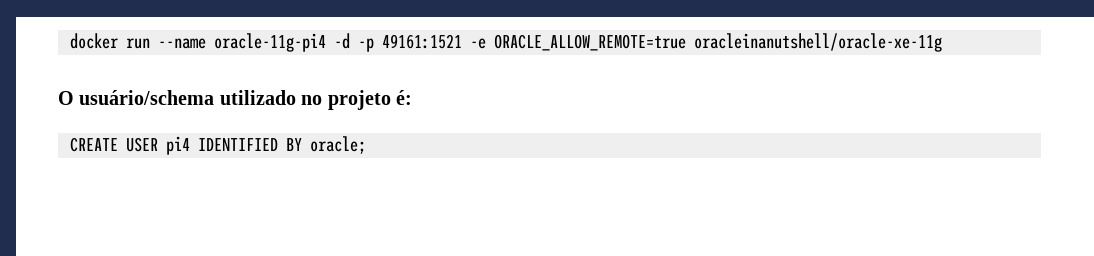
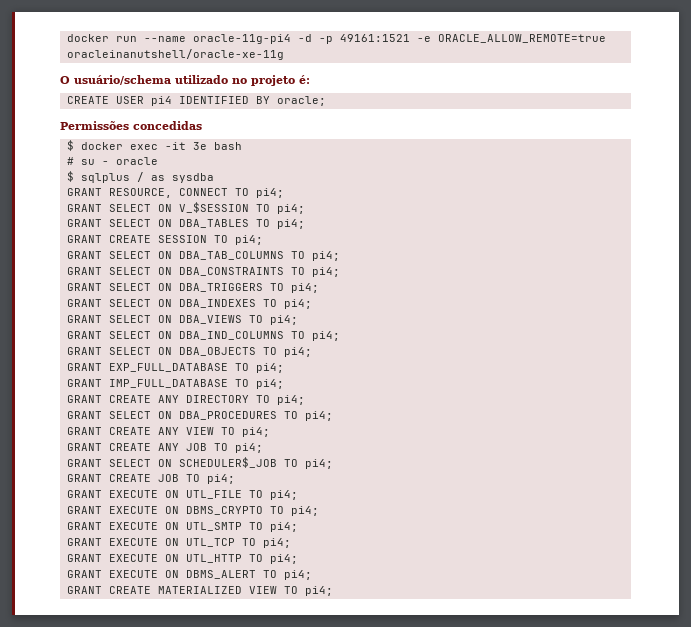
+ Permissões concedidas
+ $ docker exec -it 3e bash
+ # su - oracle
+ $ sqlplus / as sysdba
+ GRANT RESOURCE, CONNECT TO pi4;
+ GRANT SELECT ON V_$SESSION TO pi4;
+ GRANT SELECT ON DBA_TABLES TO pi4;
+ GRANT CREATE SESSION TO pi4;
+ GRANT SELECT ON DBA_TAB_COLUMNS TO pi4;
+ GRANT SELECT ON DBA_CONSTRAINTS TO pi4;
+ GRANT SELECT ON DBA_TRIGGERS TO pi4;
+ GRANT SELECT ON DBA_INDEXES TO pi4;
+ GRANT SELECT ON DBA_VIEWS TO pi4;
+ GRANT SELECT ON DBA_IND_COLUMNS TO pi4;
+ GRANT SELECT ON DBA_OBJECTS TO pi4;
+ GRANT EXP_FULL_DATABASE TO pi4;
+ GRANT IMP_FULL_DATABASE TO pi4;
+ GRANT CREATE ANY DIRECTORY TO pi4;
+ GRANT SELECT ON DBA_PROCEDURES TO pi4;
+ GRANT CREATE ANY VIEW TO pi4;
+ GRANT CREATE ANY JOB TO pi4;
+ GRANT SELECT ON SCHEDULER$_JOB TO pi4;
+ GRANT CREATE JOB TO pi4;
+ GRANT EXECUTE ON UTL_FILE TO pi4;
+ GRANT EXECUTE ON DBMS_CRYPTO TO pi4;
+ GRANT EXECUTE ON UTL_SMTP TO pi4;
+ GRANT EXECUTE ON UTL_TCP TO pi4;
+ GRANT EXECUTE ON UTL_HTTP TO pi4;
+ GRANT EXECUTE ON DBMS_ALERT TO pi4;
+ GRANT CREATE MATERIALIZED VIEW TO pi4;

